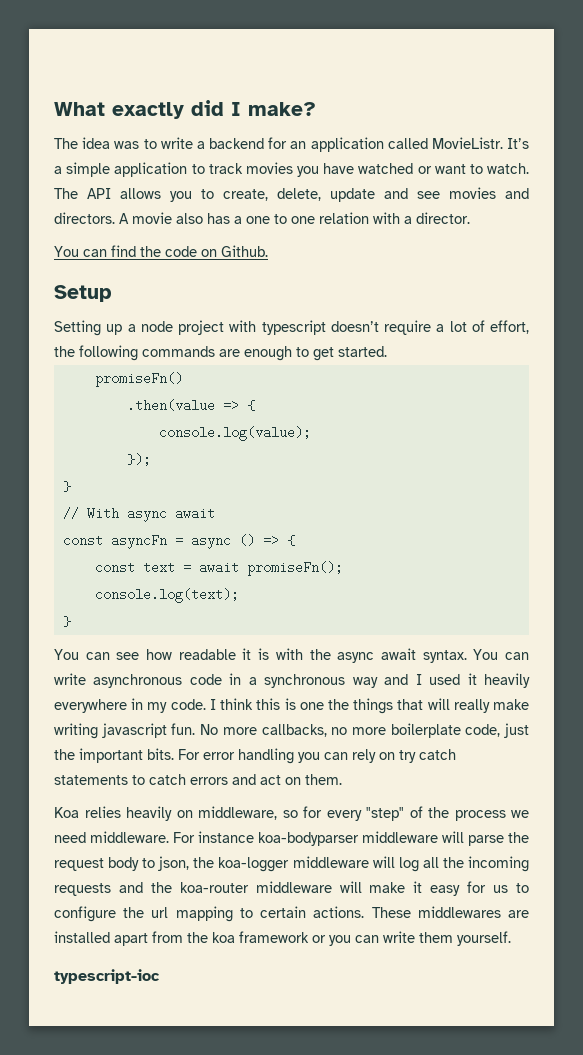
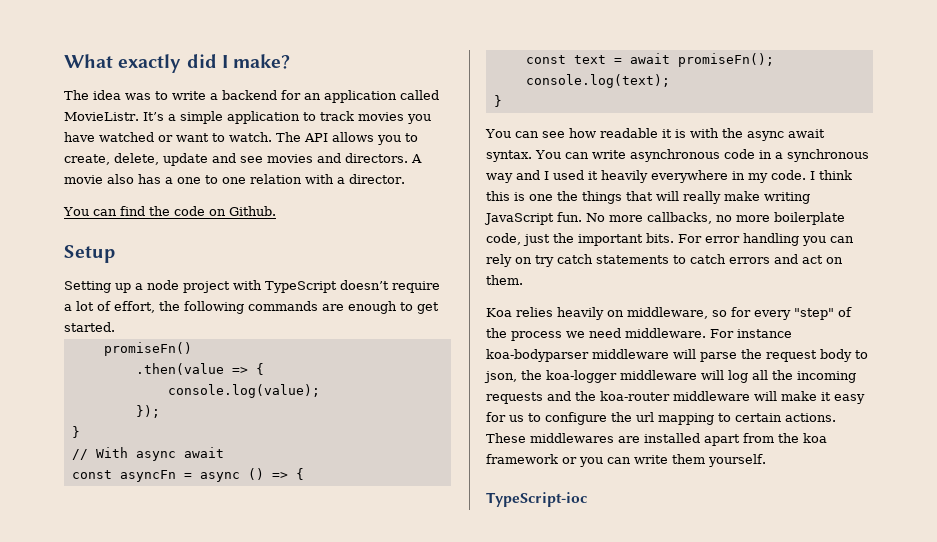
- Setting up a node project with typescript doesn’t require a lot of effort, the following commands are enough to get started.
+ Setting up a node project with TypeScript doesn’t require a lot of effort, the following commands are enough to get started.
- I think this is one the things that will really make writing javascript fun.
+ I think this is one the things that will really make writing JavaScript fun.
- typescript-ioc
+ TypeScript-ioc

